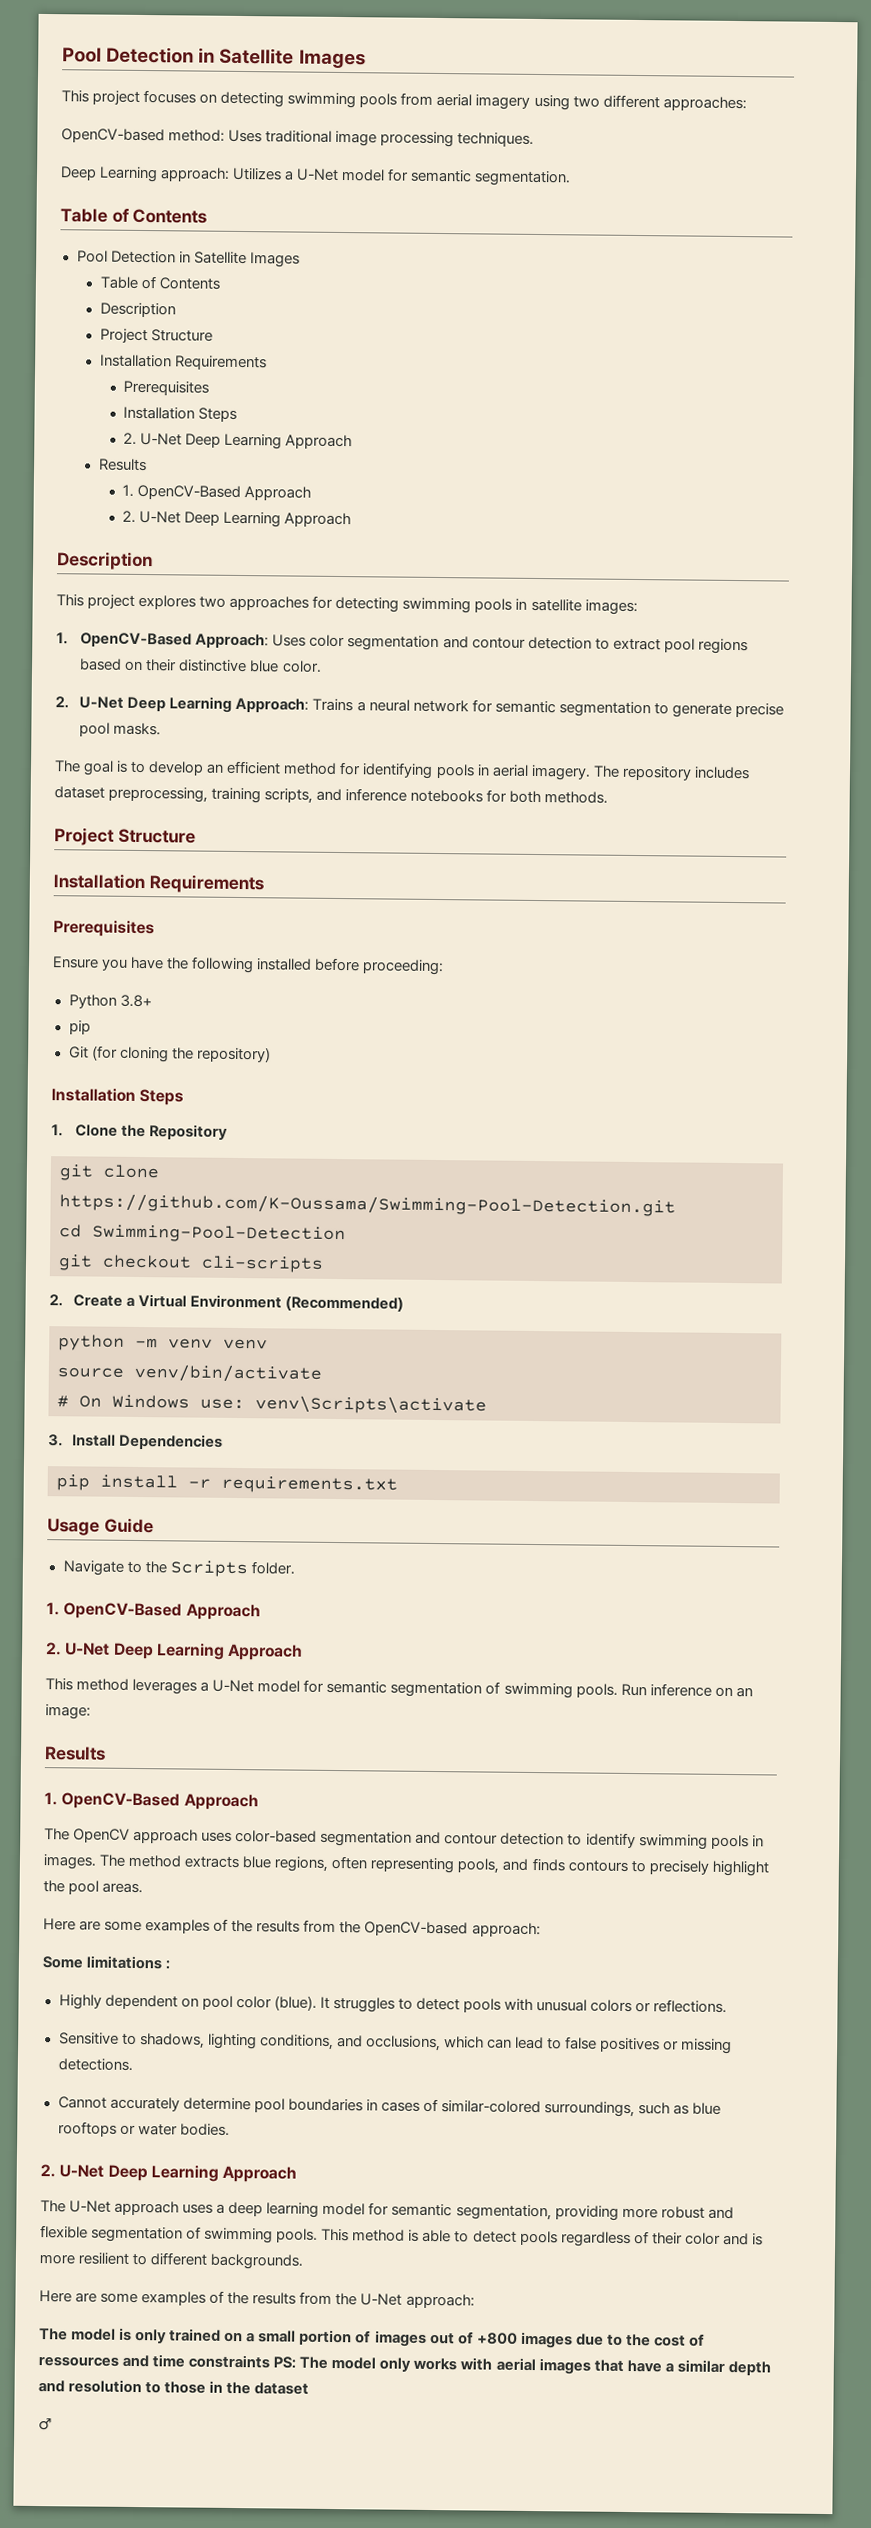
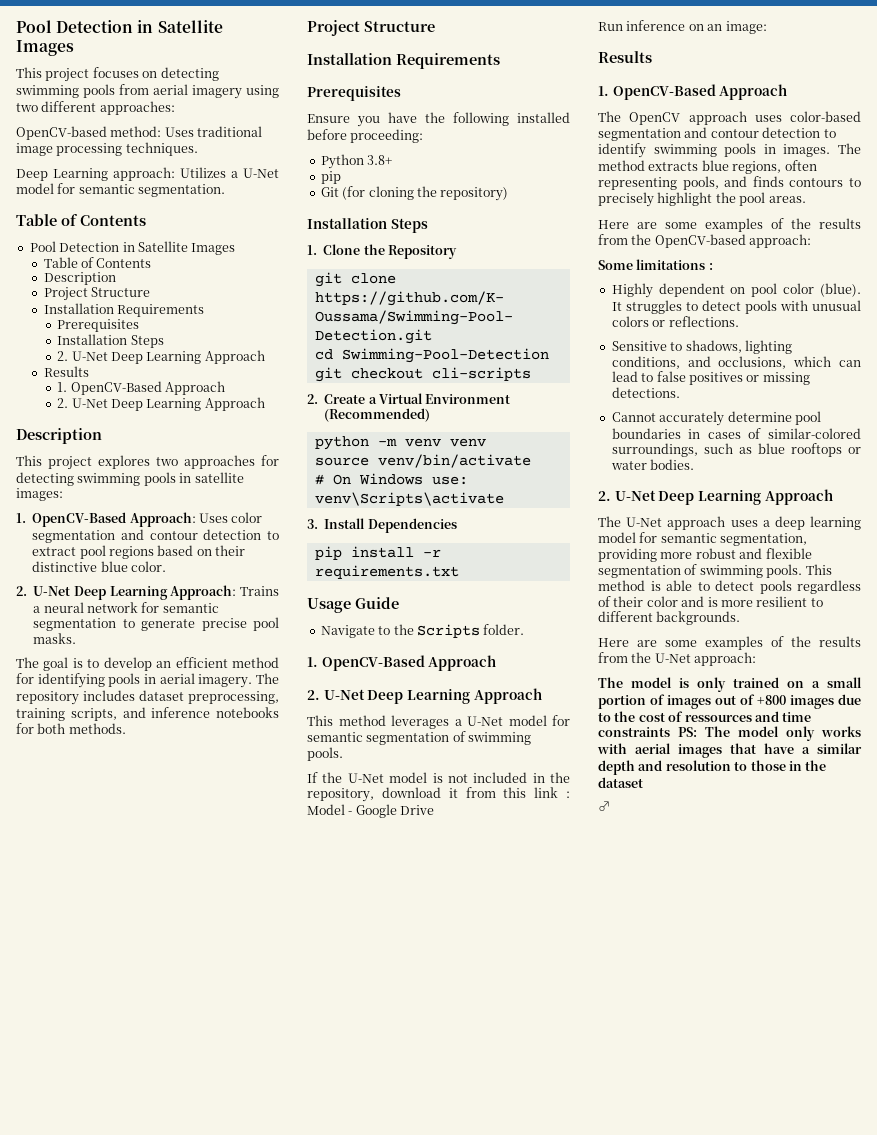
- This method leverages a U-Net model for semantic segmentation of swimming pools. Run inference on an image:
+ This method leverages a U-Net model for semantic segmentation of swimming pools.
+ If the U-Net model is not included in the repository, download it from this link : Model - Google Drive
+ Run inference on an image:

